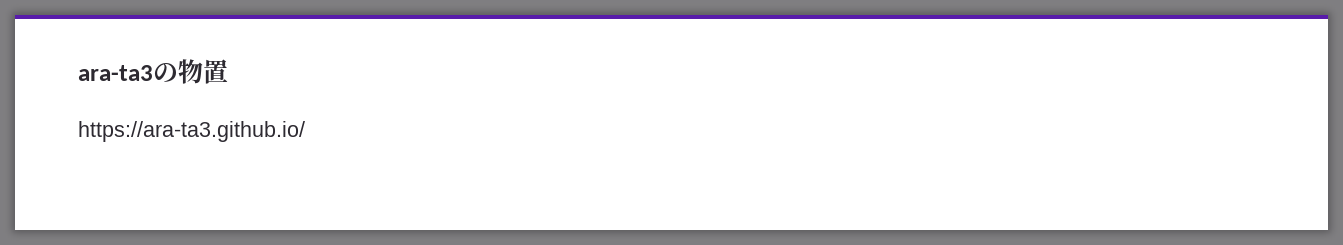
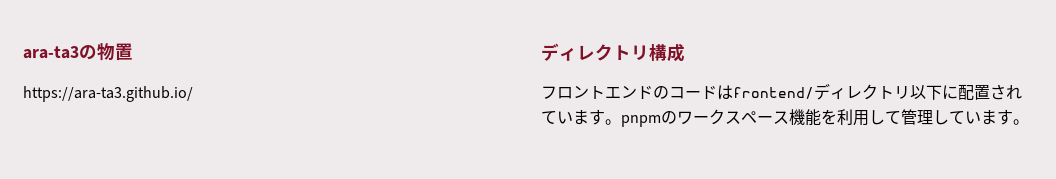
+ ディレクトリ構成
+ フロントエンドのコードはfrontend/ディレクトリ以下に配置されています。pnpmのワークスペース機能を利用して管理しています。

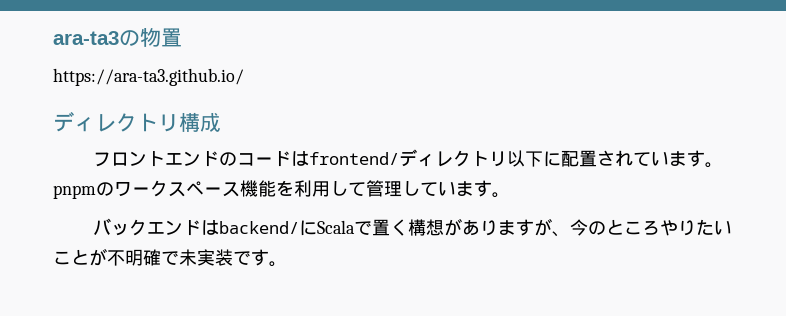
+ バックエンドはbackend/にScalaで置く構想がありますが、今のところやりたいことが不明確で未実装です。

